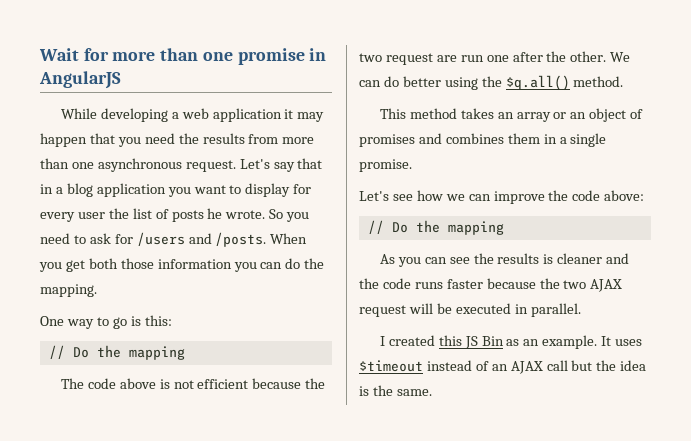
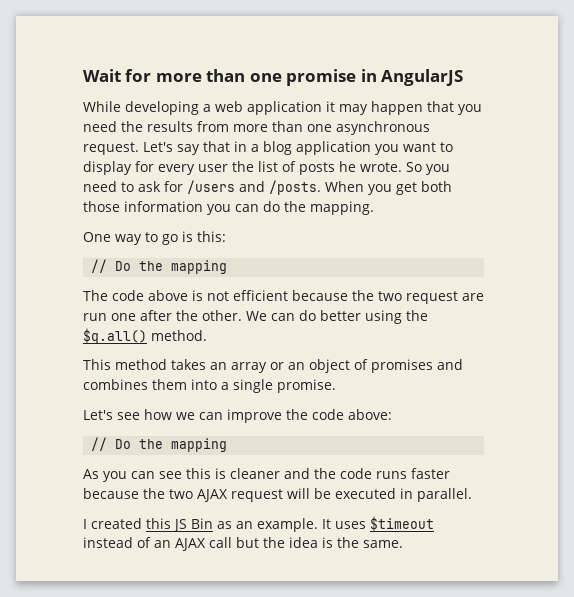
- This method takes an array or an object of promises and combines them in a single promise.
+ This method takes an array or an object of promises and combines them into a single promise.
- As you can see the results is cleaner and the code runs faster because the two AJAX request will be executed in parallel.
+ As you can see this is cleaner and the code runs faster because the two AJAX request will be executed in parallel.

